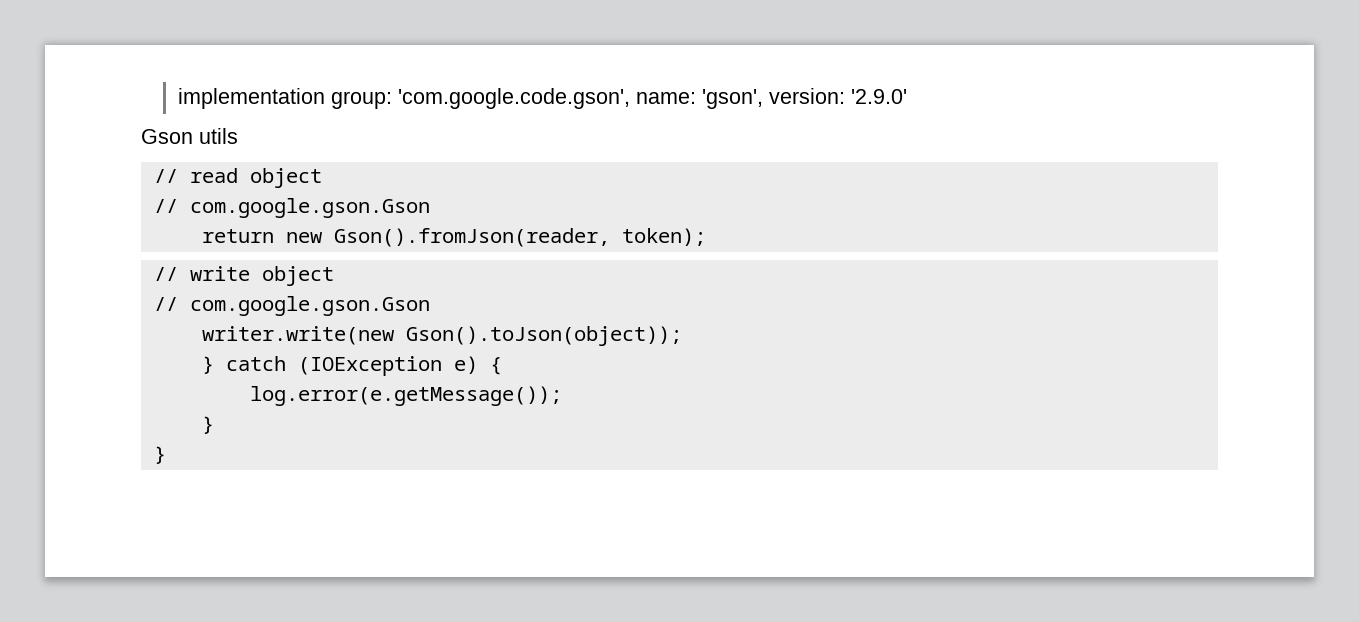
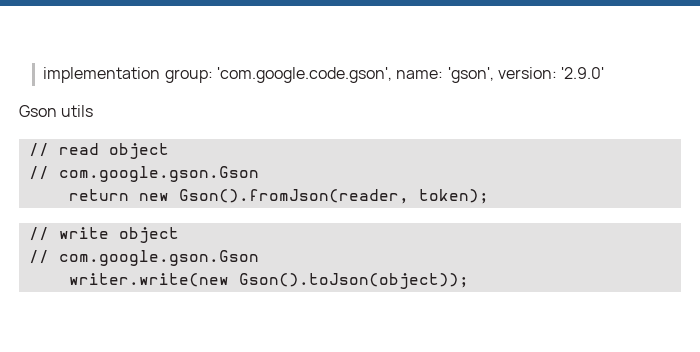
- } catch (IOException e) {
- log.error(e.getMessage());
- }
- }

